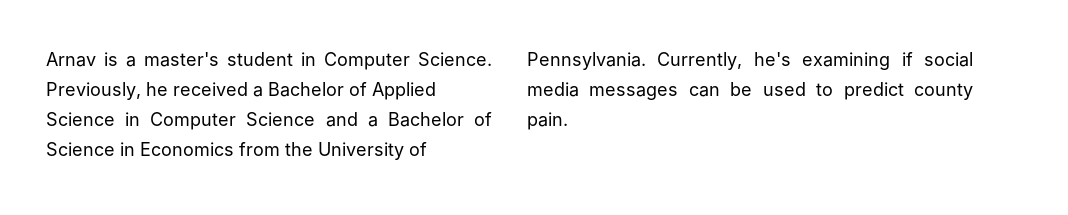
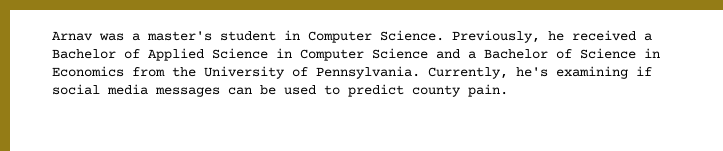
- Arnav is a master's student in Computer Science.
+ Arnav was a master's student in Computer Science.

